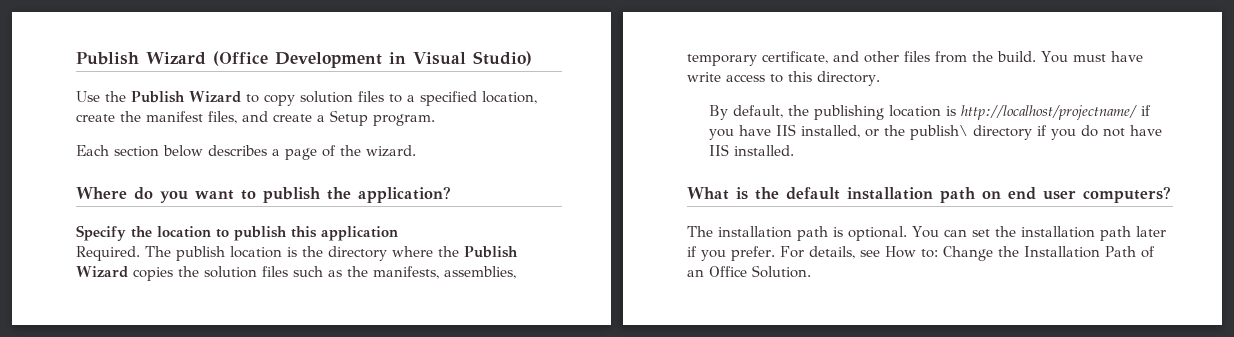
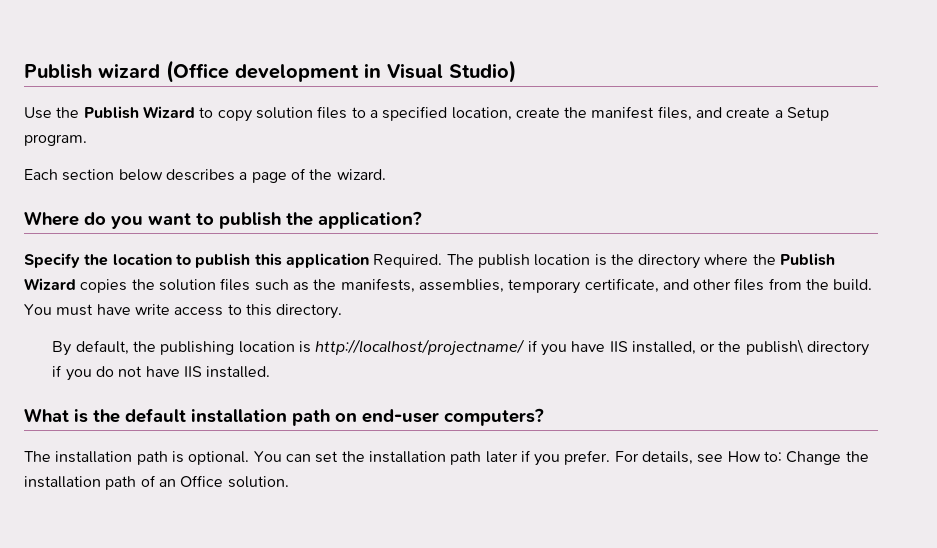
- Publish Wizard (Office Development in Visual Studio)
+ Publish wizard (Office development in Visual Studio)
- Specify the location to publish this application
- Required.
+ Specify the location to publish this application Required.
- What is the default installation path on end user computers?
+ What is the default installation path on end-user computers?
- For details, see How to: Change the Installation Path of an Office Solution.
+ For details, see How to: Change the installation path of an Office solution.

